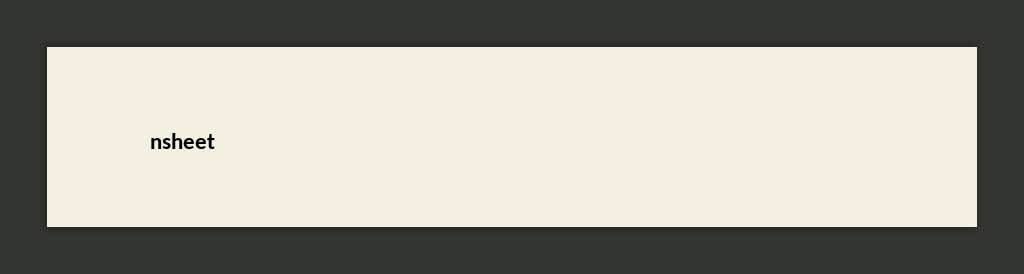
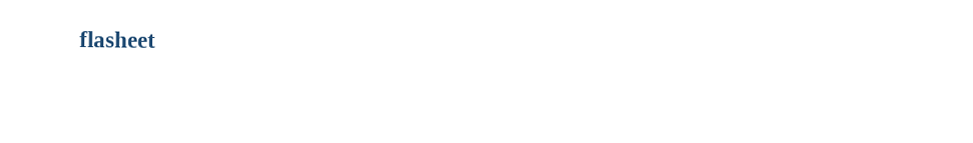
- nsheet
+ flasheet

